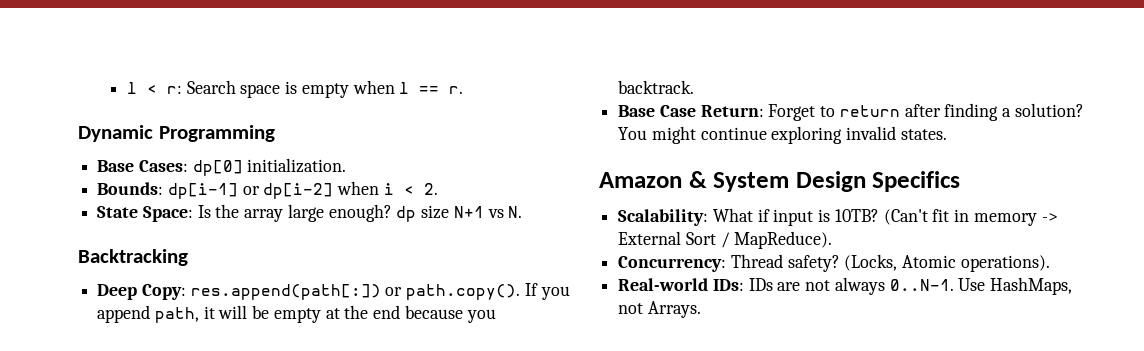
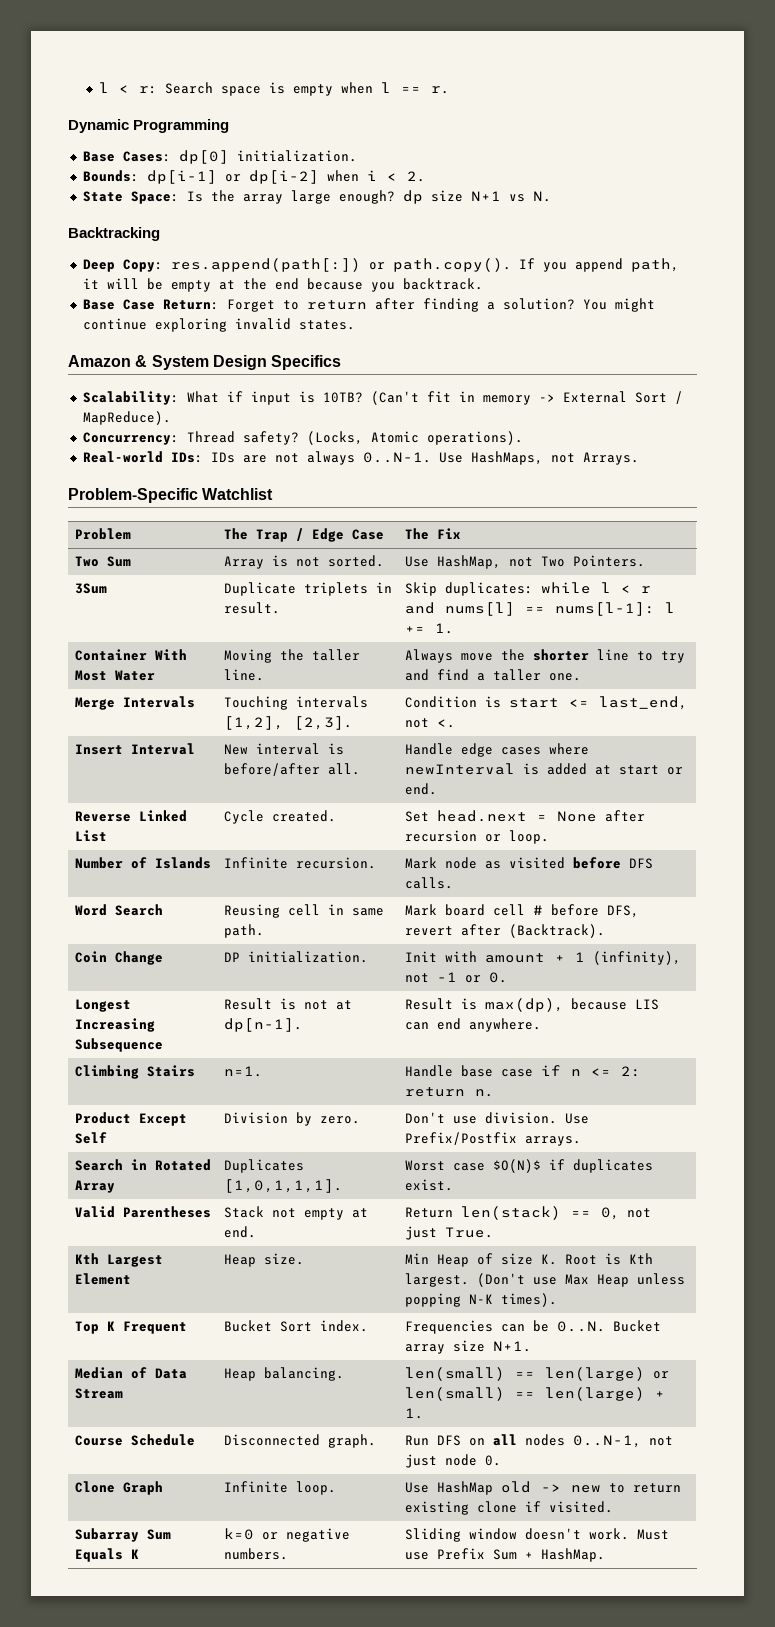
+ Problem-Specific Watchlist
+ Problem | The Trap / Edge Case | The Fix
+ Two Sum | Array is not sorted. | Use HashMap, not Two Pointers.
+ 3Sum | Duplicate triplets in result. | Skip duplicates: while l < r and nums[l] == nums[l-1]: l += 1.
+ Container With Most Water | Moving the taller line. | Always move the shorter line to try and find a taller one.
+ Merge Intervals | Touching intervals [1,2], [2,3]. | Condition is start <= last_end, not <.
+ Insert Interval | New interval is before/after all. | Handle edge cases where newInterval is added at start or end.
+ Reverse Linked List | Cycle created. | Set head.next = None after recursion or loop.
+ Number of Islands | Infinite recursion. | Mark node as visited before DFS calls.
+ Word Search | Reusing cell in same path. | Mark board cell # before DFS, revert after (Backtrack).
+ Coin Change | DP initialization. | Init with amount + 1 (infinity), not -1 or 0.
+ Longest Increasing Subsequence | Result is not at dp[n-1]. | Result is max(dp), because LIS can end anywhere.
+ Climbing Stairs | n=1. | Handle base case if n <= 2: return n.
+ Product Except Self | Division by zero. | Don't use division. Use Prefix/Postfix arrays.
+ Search in Rotated Array | Duplicates [1,0,1,1,1]. | Worst case $O(N)$ if duplicates exist.
+ Valid Parentheses | Stack not empty at end. | Return len(stack) == 0, not just True.
+ Kth Largest Element | Heap size. | Min Heap of size K. Root is Kth largest. (Don't use Max Heap unless popping N-K times).
+ Top K Frequent | Bucket Sort index. | Frequencies can be 0..N. Bucket array size N+1.
+ Median of Data Stream | Heap balancing. | len(small) == len(large) or len(small) == len(large) + 1.
+ Course Schedule | Disconnected graph. | Run DFS on all nodes 0..N-1, not just node 0.
+ Clone Graph | Infinite loop. | Use HashMap old -> new to return existing clone if visited.
+ Subarray Sum Equals K | k=0 or negative numbers. | Sliding window doesn't work. Must use Prefix Sum + HashMap.

